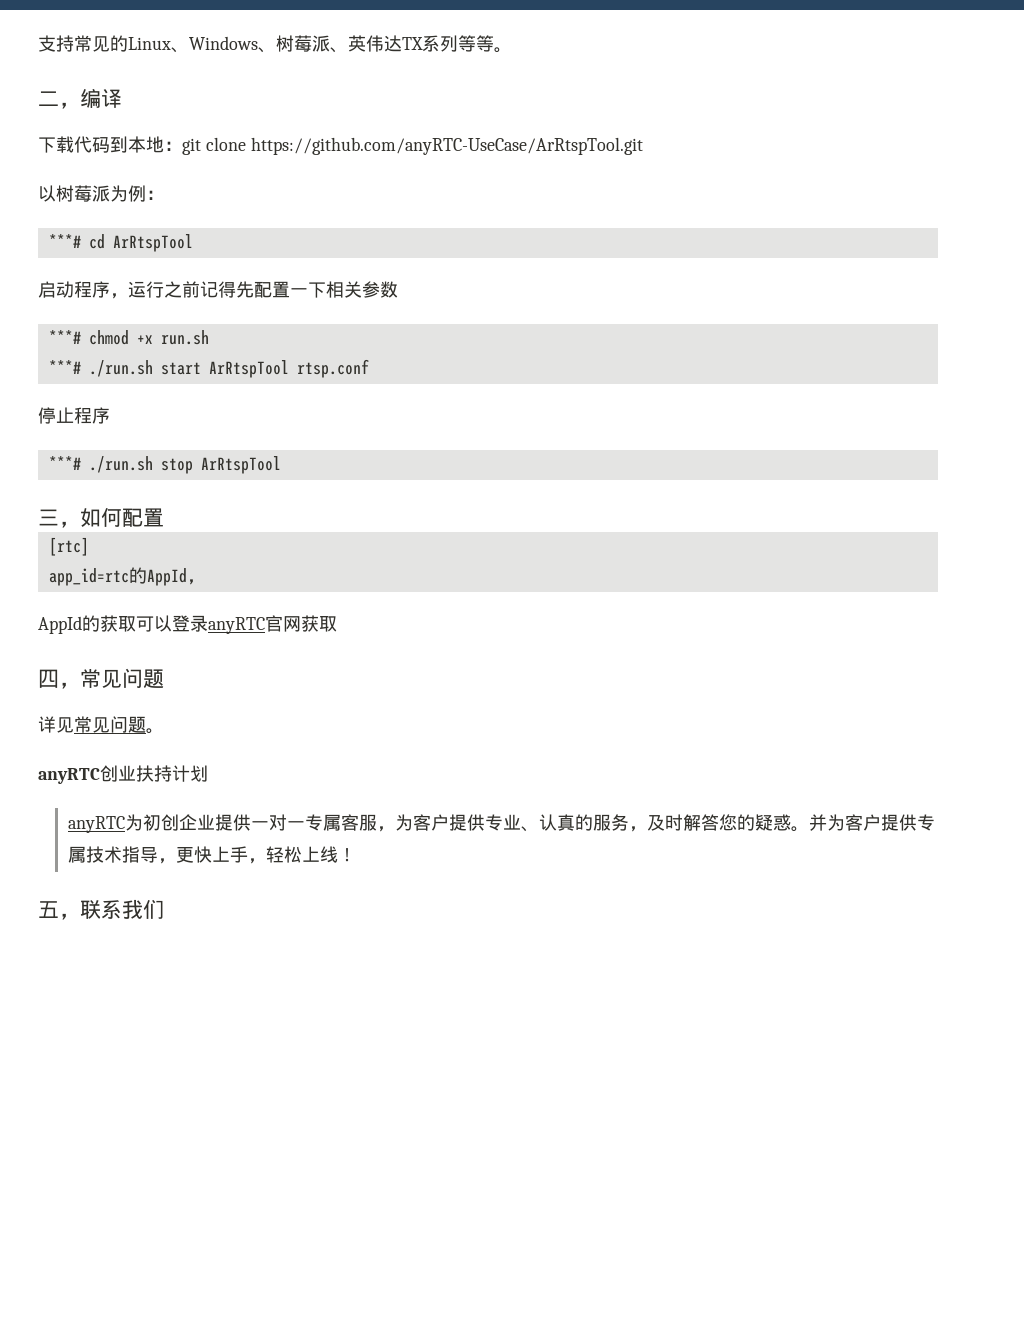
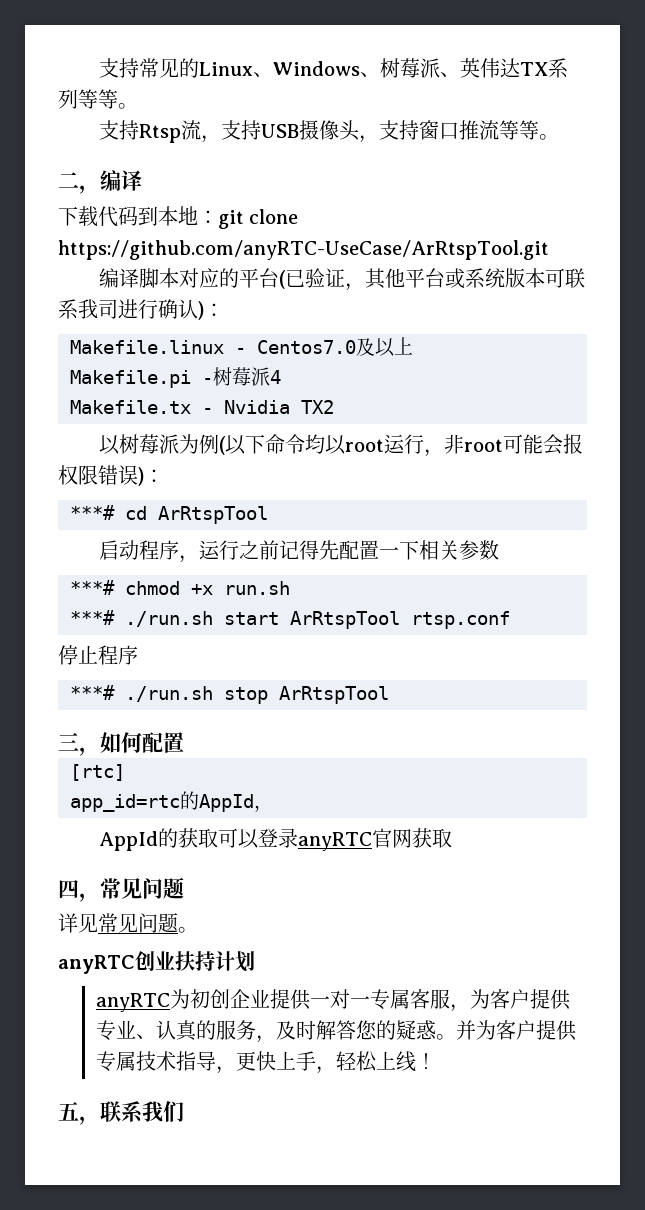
+ 支持Rtsp流，支持USB摄像头，支持窗口推流等等。
- 以树莓派为例：
+ 编译脚本对应的平台(已验证，其他平台或系统版本可联系我司进行确认)：
+ Makefile.linux - Centos7.0及以上
+ Makefile.pi -树莓派4
+ Makefile.tx - Nvidia TX2
+ 以树莓派为例(以下命令均以root运行，非root可能会报权限错误)：

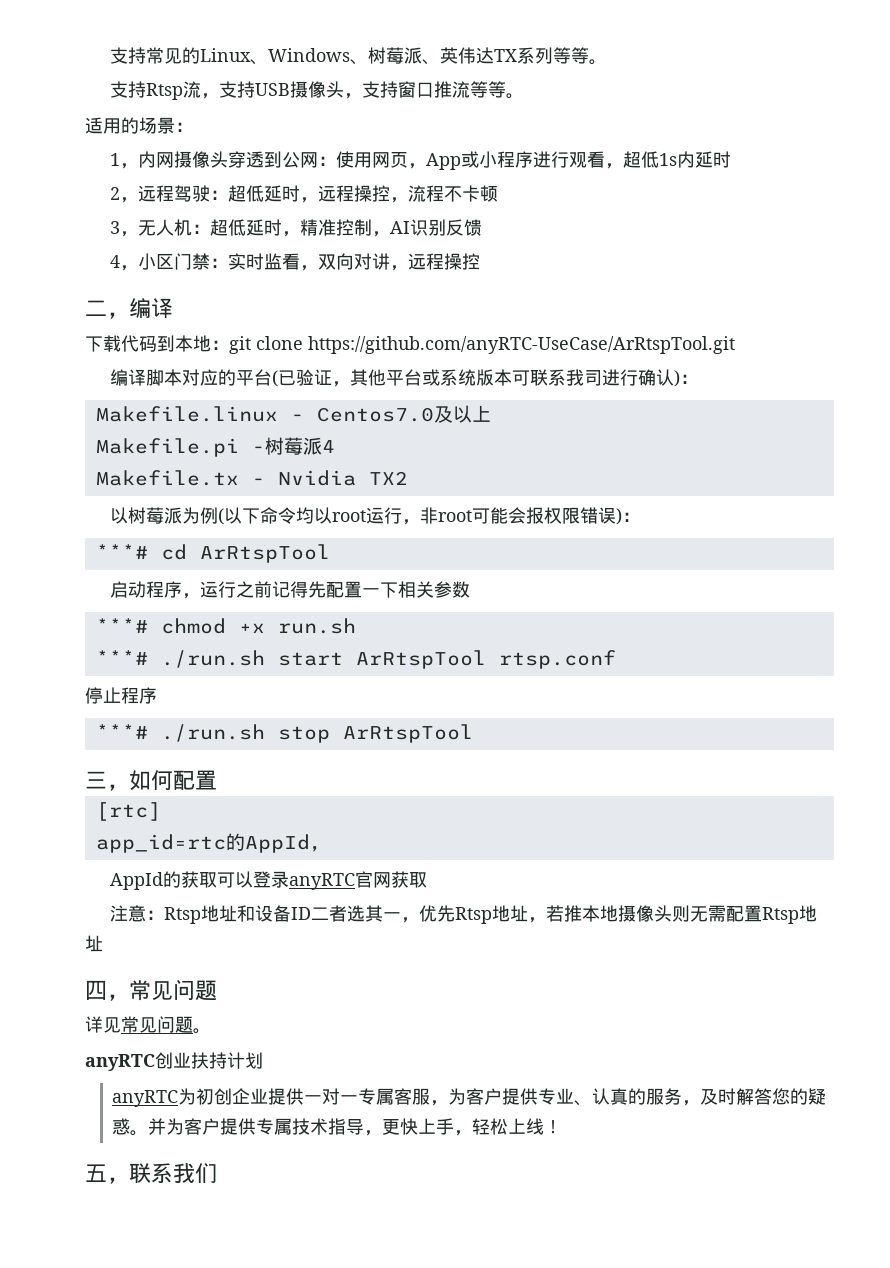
+ 适用的场景：
+ 1，内网摄像头穿透到公网：使用网页，App或小程序进行观看，超低1s内延时
+ 2，远程驾驶：超低延时，远程操控，流程不卡顿
+ 3，无人机：超低延时，精准控制，AI识别反馈
+ 4，小区门禁：实时监看，双向对讲，远程操控
+ 注意：Rtsp地址和设备ID二者选其一，优先Rtsp地址，若推本地摄像头则无需配置Rtsp地址

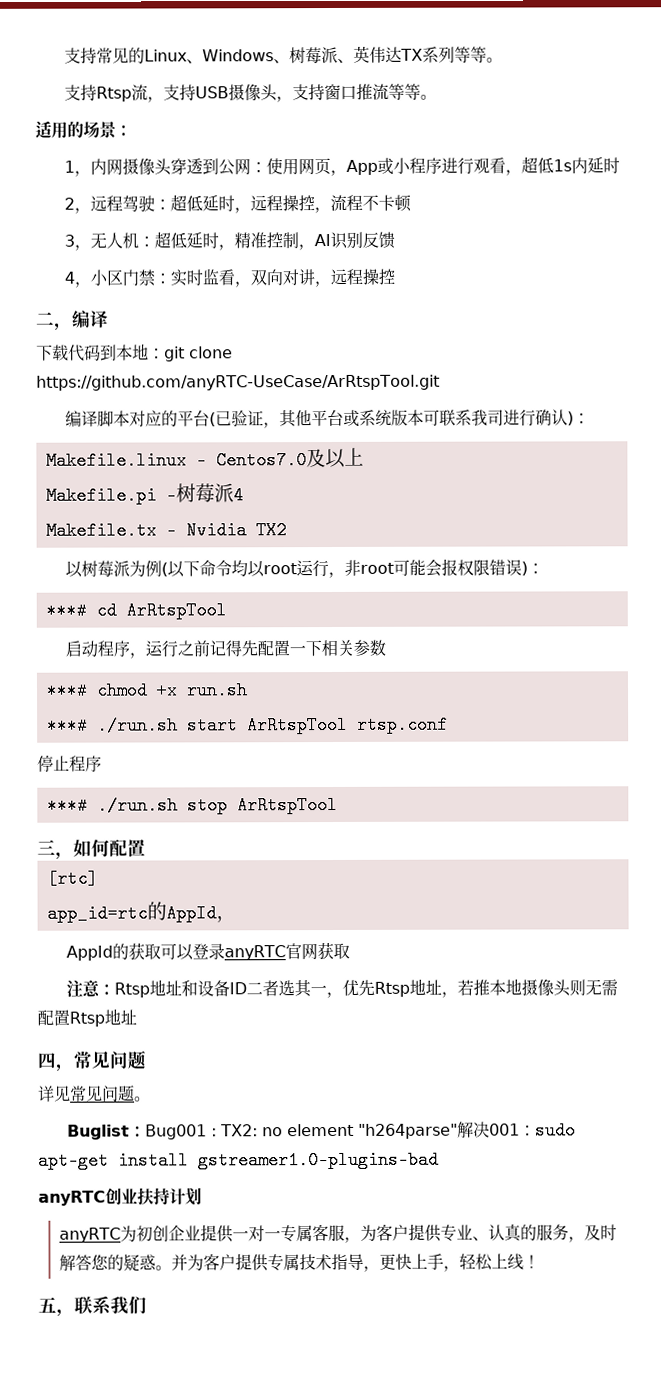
+ Buglist：Bug001 : TX2: no element "h264parse"解决001：sudo apt-get install gstreamer1.0-plugins-bad

